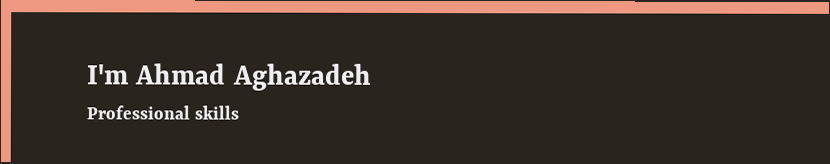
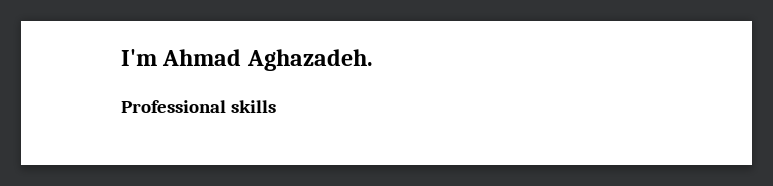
- I'm Ahmad Aghazadeh
+ I'm Ahmad Aghazadeh.

